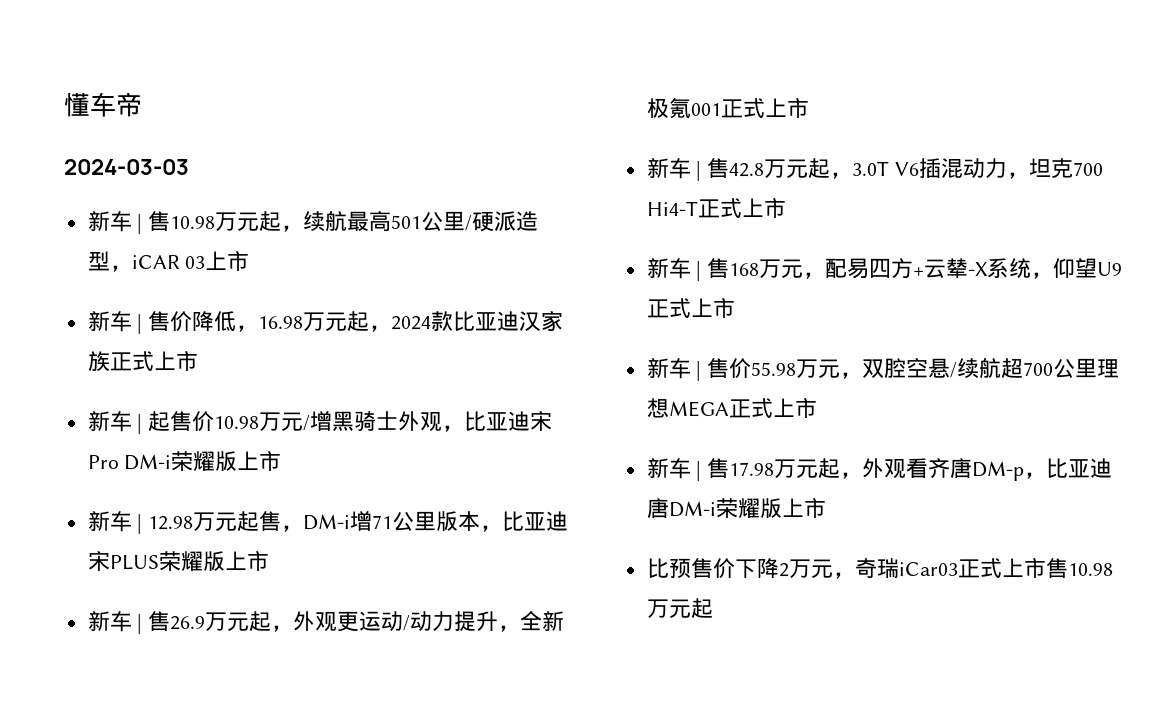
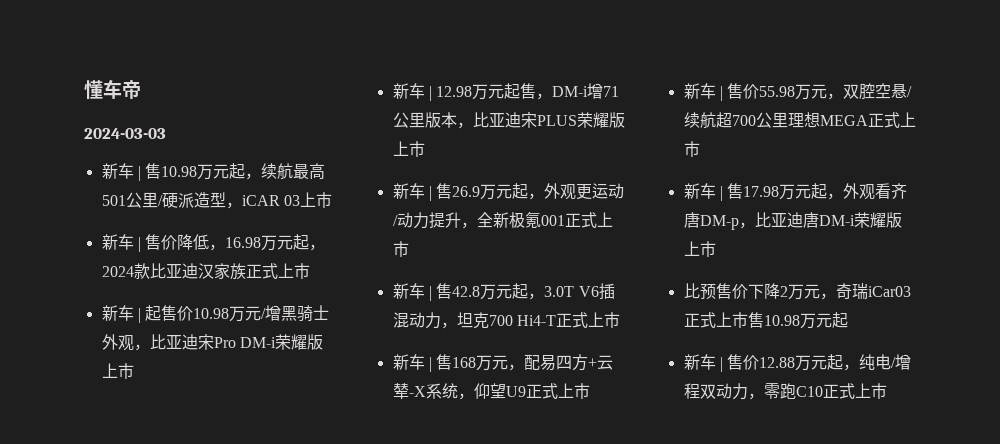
+ 新车 | 售价12.88万元起，纯电/增程双动力，零跑C10正式上市

